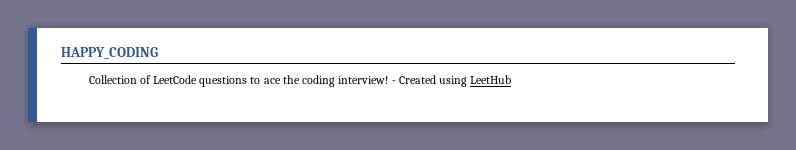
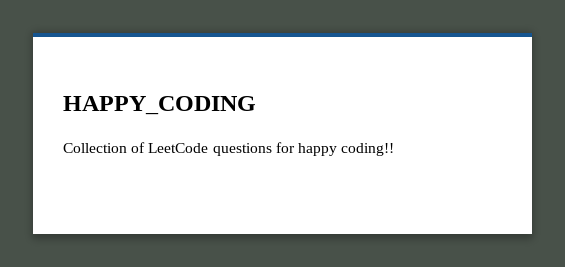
- Collection of LeetCode questions to ace the coding interview! - Created using LeetHub
+ Collection of LeetCode questions for happy coding!!

